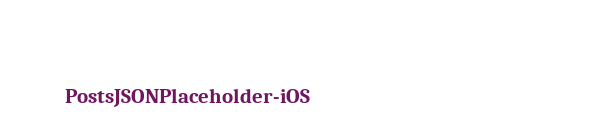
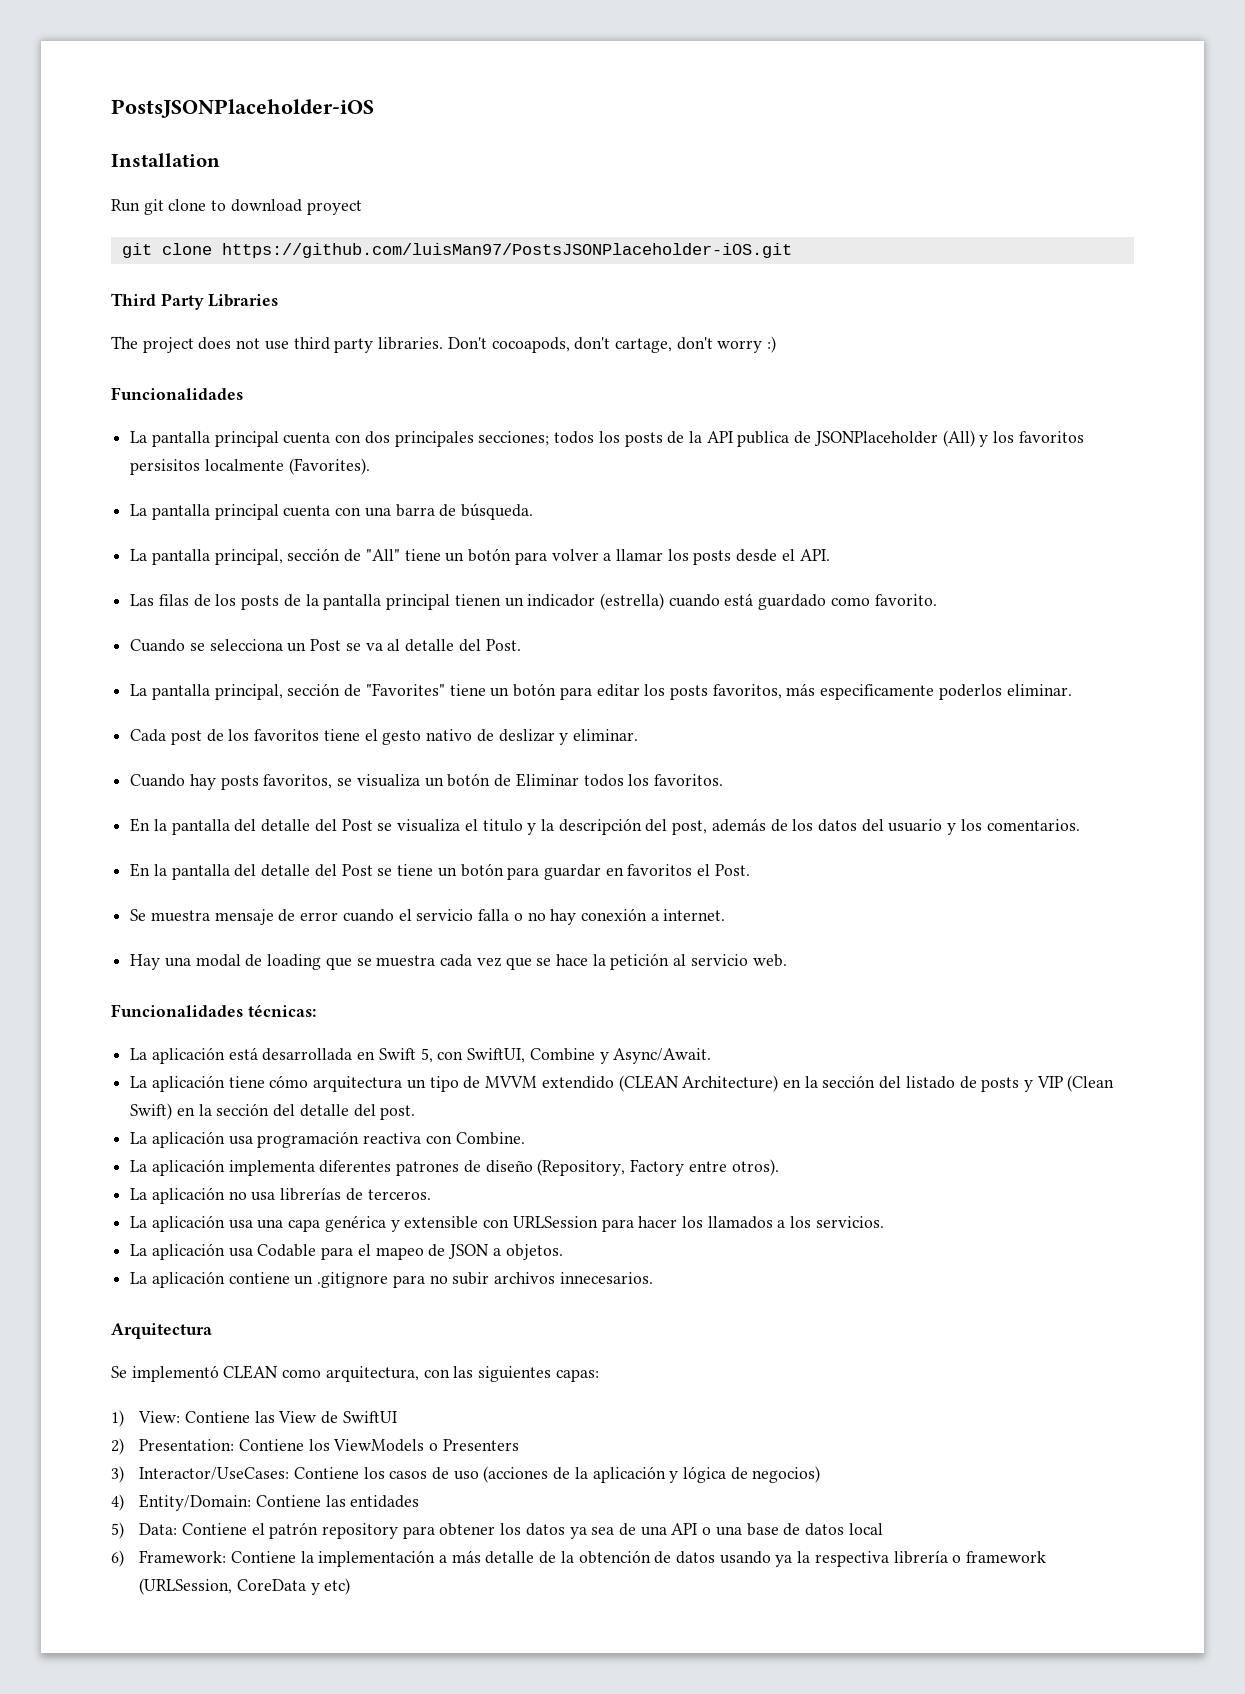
+ Installation
+ Run git clone to download proyect
+ git clone https://github.com/luisMan97/PostsJSONPlaceholder-iOS.git
+ Third Party Libraries
+ The project does not use third party libraries. Don't cocoapods, don't cartage, don't worry :)
+ Funcionalidades
+ La pantalla principal cuenta con dos principales secciones; todos los posts de la API publica de JSONPlaceholder (All) y los favoritos persisitos localmente (Favorites).
+ La pantalla principal cuenta con una barra de búsqueda.
+ La pantalla principal, sección de "All" tiene un botón para volver a llamar los posts desde el API.
+ Las filas de los posts de la pantalla principal tienen un indicador (estrella) cuando está guardado como favorito.
+ Cuando se selecciona un Post se va al detalle del Post.
+ La pantalla principal, sección de "Favorites" tiene un botón para editar los posts favoritos, más especificamente poderlos eliminar.
+ Cada post de los favoritos tiene el gesto nativo de deslizar y eliminar.
+ Cuando hay posts favoritos, se visualiza un botón de Eliminar todos los favoritos.
+ En la pantalla del detalle del Post se visualiza el titulo y la descripción del post, además de los datos del usuario y los comentarios.
+ En la pantalla del detalle del Post se tiene un botón para guardar en favoritos el Post.
+ Se muestra mensaje de error cuando el servicio falla o no hay conexión a internet.
+ Hay una modal de loading que se muestra cada vez que se hace la petición al servicio web.
+ Funcionalidades técnicas:
+ La aplicación está desarrollada en Swift 5, con SwiftUI, Combine y Async/Await.
+ La aplicación tiene cómo arquitectura un tipo de MVVM extendido (CLEAN Architecture) en la sección del listado de posts y VIP (Clean Swift) en la sección del detalle del post.
+ La aplicación usa programación reactiva con Combine.
+ La aplicación implementa diferentes patrones de diseño (Repository, Factory entre otros).
+ La aplicación no usa librerías de terceros.
+ La aplicación usa una capa genérica y extensible con URLSession para hacer los llamados a los servicios.
+ La aplicación usa Codable para el mapeo de JSON a objetos.
+ La aplicación contiene un .gitignore para no subir archivos innecesarios.
+ Arquitectura
+ Se implementó CLEAN como arquitectura, con las siguientes capas:
+ 1) View: Contiene las View de SwiftUI
+ 2) Presentation: Contiene los ViewModels o Presenters
+ 3) Interactor/UseCases: Contiene los casos de uso (acciones de la aplicación y lógica de negocios)
+ 4) Entity/Domain: Contiene las entidades
+ 5) Data: Contiene el patrón repository para obtener los datos ya sea de una API o una base de datos local
+ 6) Framework: Contiene la implementación a más detalle de la obtención de datos usando ya la respectiva librería o framework (URLSession, CoreData y etc)

